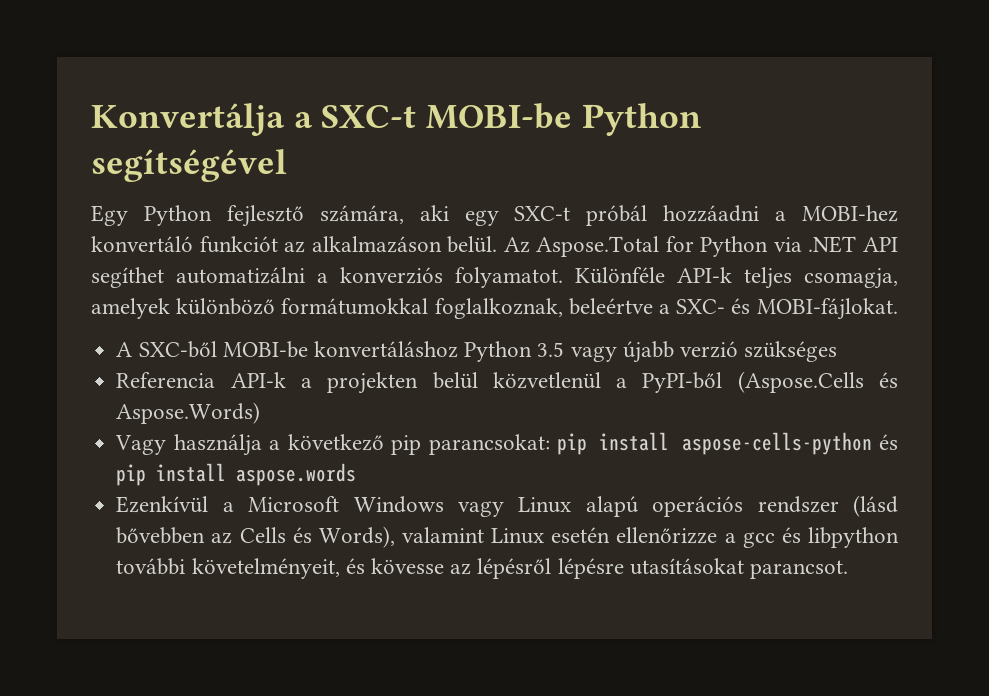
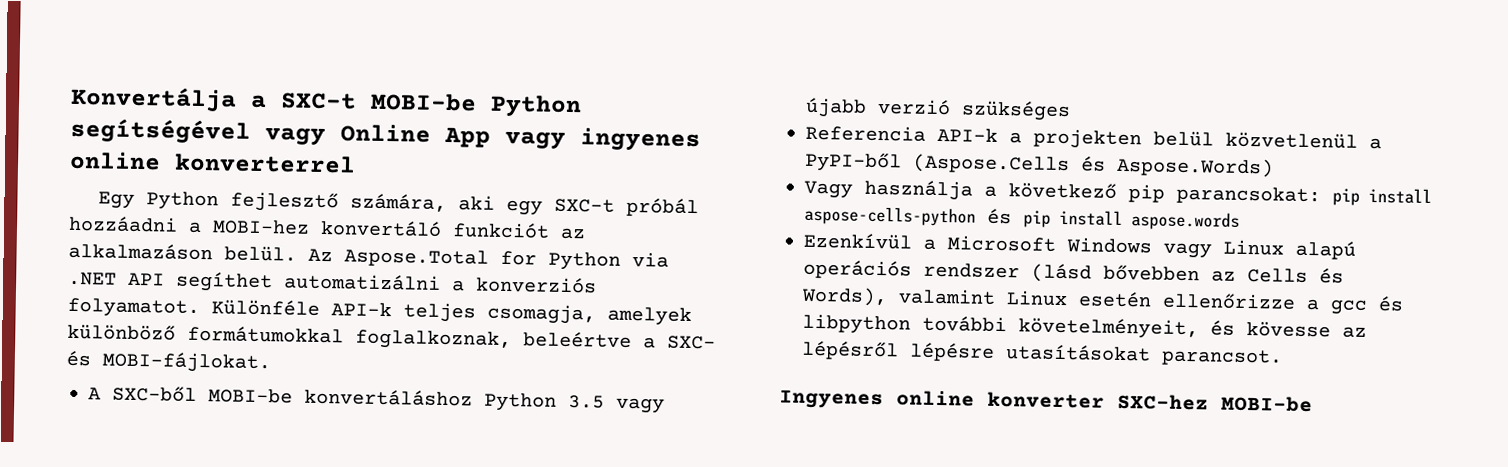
- Konvertálja a SXC-t MOBI-be Python segítségével
+ Konvertálja a SXC-t MOBI-be Python segítségével vagy Online App vagy ingyenes online konverterrel
+ Ingyenes online konverter SXC-hez MOBI-be

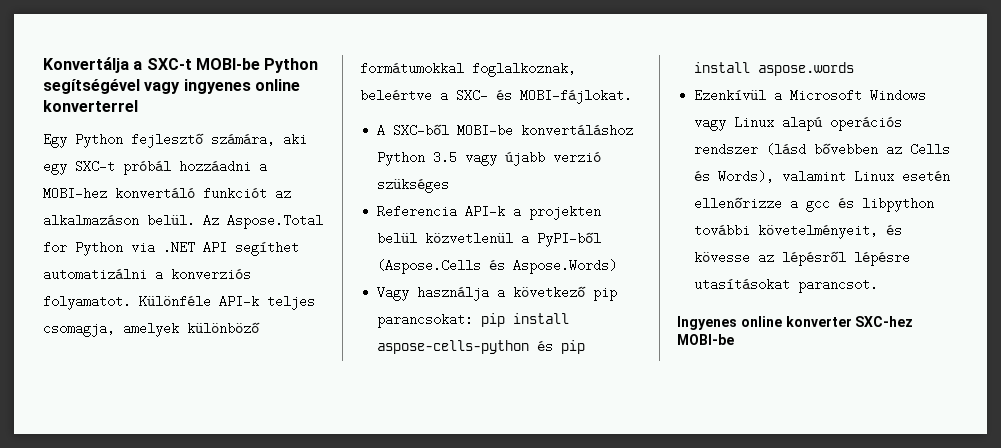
- Konvertálja a SXC-t MOBI-be Python segítségével vagy Online App vagy ingyenes online konverterrel
+ Konvertálja a SXC-t MOBI-be Python segítségével vagy ingyenes online konverterrel

